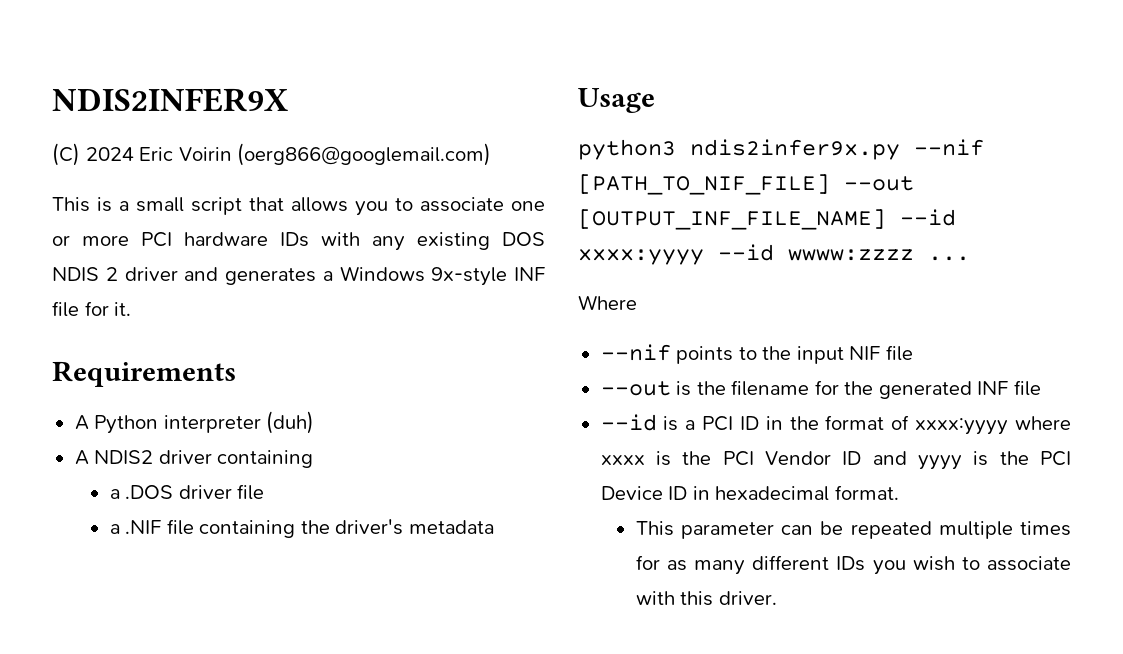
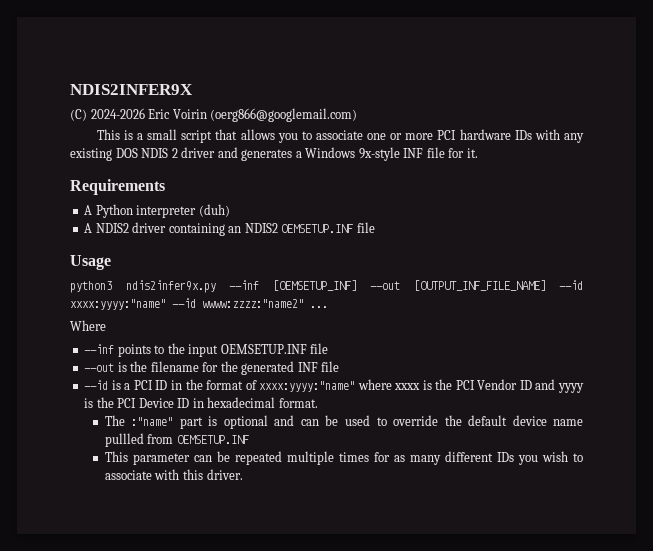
- (C) 2024 Eric Voirin (oerg866@googlemail.com)
+ (C) 2024-2026 Eric Voirin (oerg866@googlemail.com)
- A NDIS2 driver containing
- a .DOS driver file
- a .NIF file containing the driver's metadata
+ A NDIS2 driver containing an NDIS2 OEMSETUP.INF file
- python3 ndis2infer9x.py --nif [PATH_TO_NIF_FILE] --out [OUTPUT_INF_FILE_NAME] --id xxxx:yyyy --id wwww:zzzz ...
+ python3 ndis2infer9x.py --inf [OEMSETUP_INF] --out [OUTPUT_INF_FILE_NAME] --id xxxx:yyyy:"name" --id wwww:zzzz:"name2" ...
- --nif points to the input NIF file
+ --inf points to the input OEMSETUP.INF file
- --id is a PCI ID in the format of xxxx:yyyy where xxxx is the PCI Vendor ID and yyyy is the PCI Device ID in hexadecimal format.
+ --id is a PCI ID in the format of xxxx:yyyy:"name" where xxxx is the PCI Vendor ID and yyyy is the PCI Device ID in hexadecimal format.
+ The :"name" part is optional and can be used to override the default device name pullled from OEMSETUP.INF

